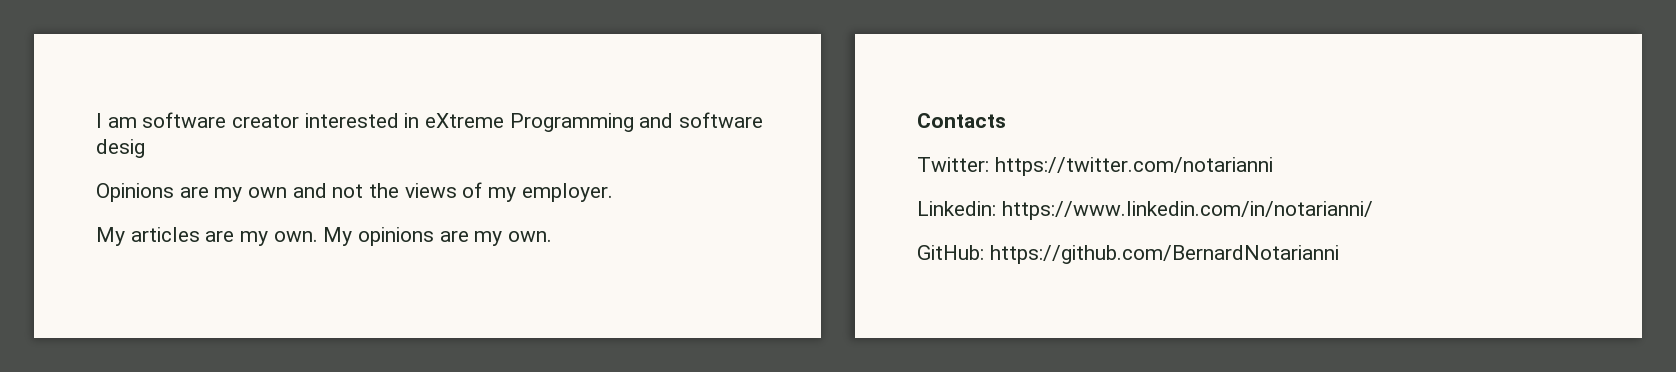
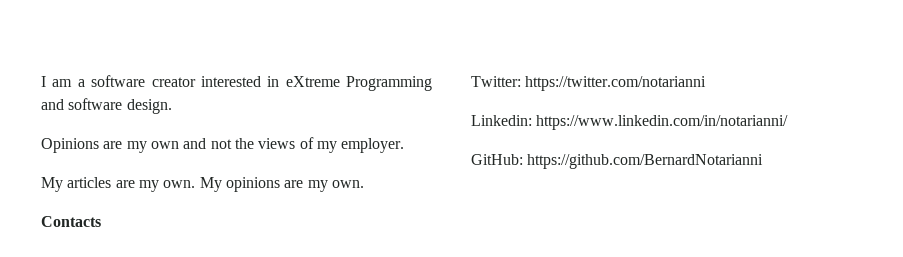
- I am software creator interested in eXtreme Programming and software desig
+ I am a software creator interested in eXtreme Programming and software design.

